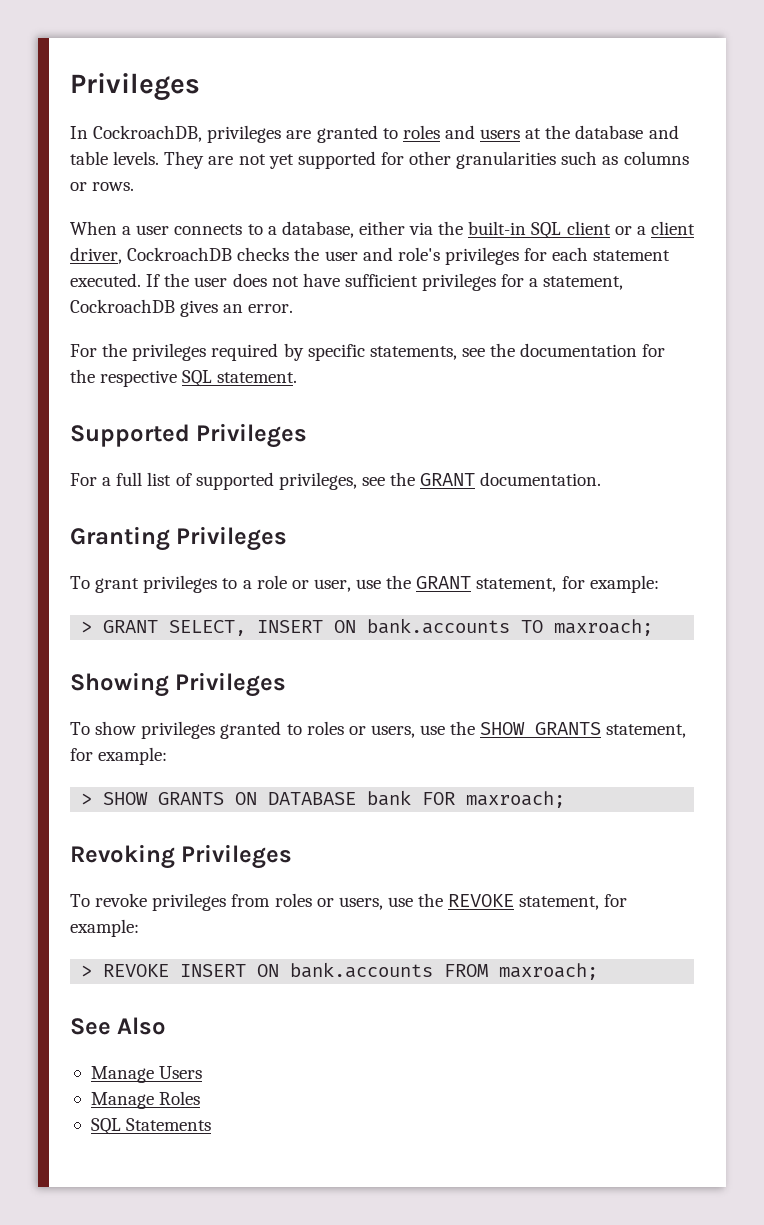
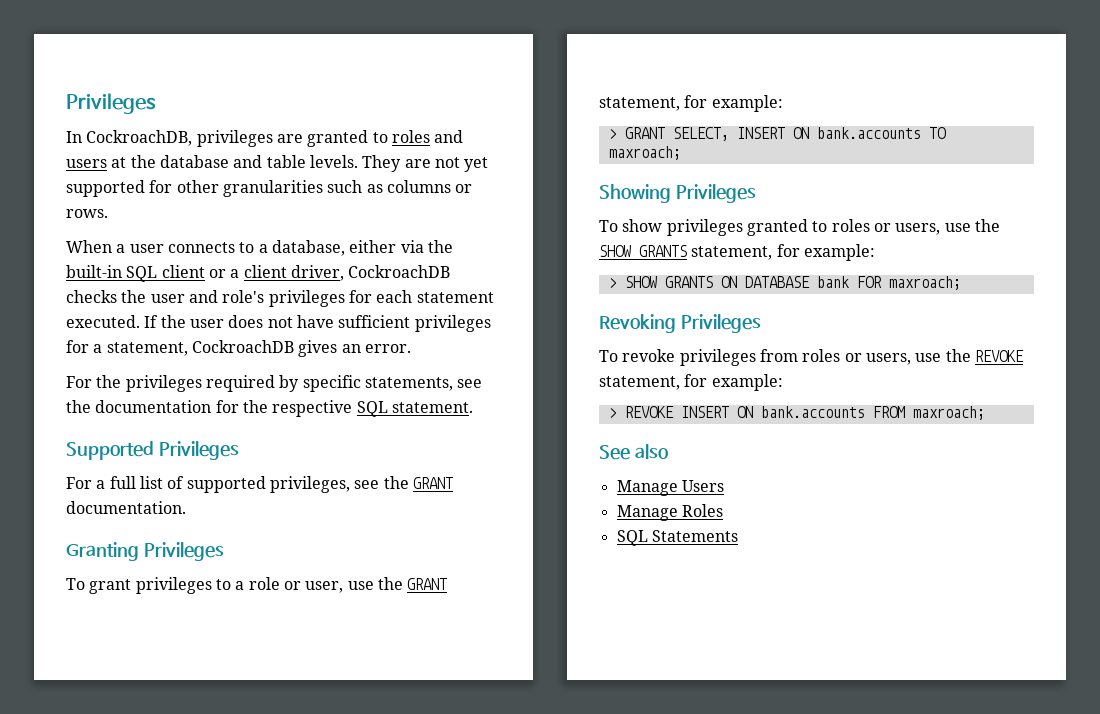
- See Also
+ See also

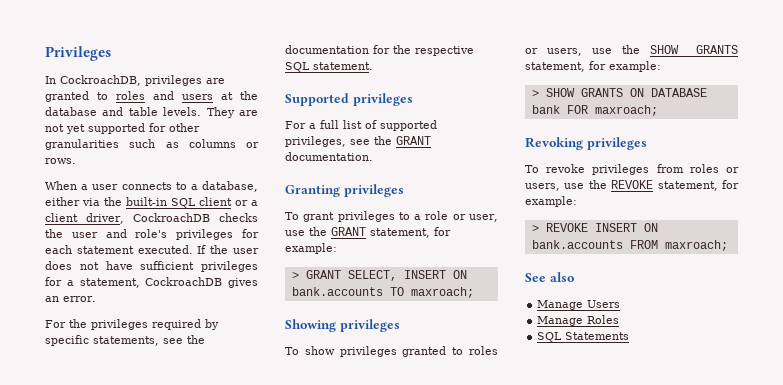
- Supported Privileges
+ Supported privileges
- Granting Privileges
+ Granting privileges
- Showing Privileges
+ Showing privileges
- Revoking Privileges
+ Revoking privileges

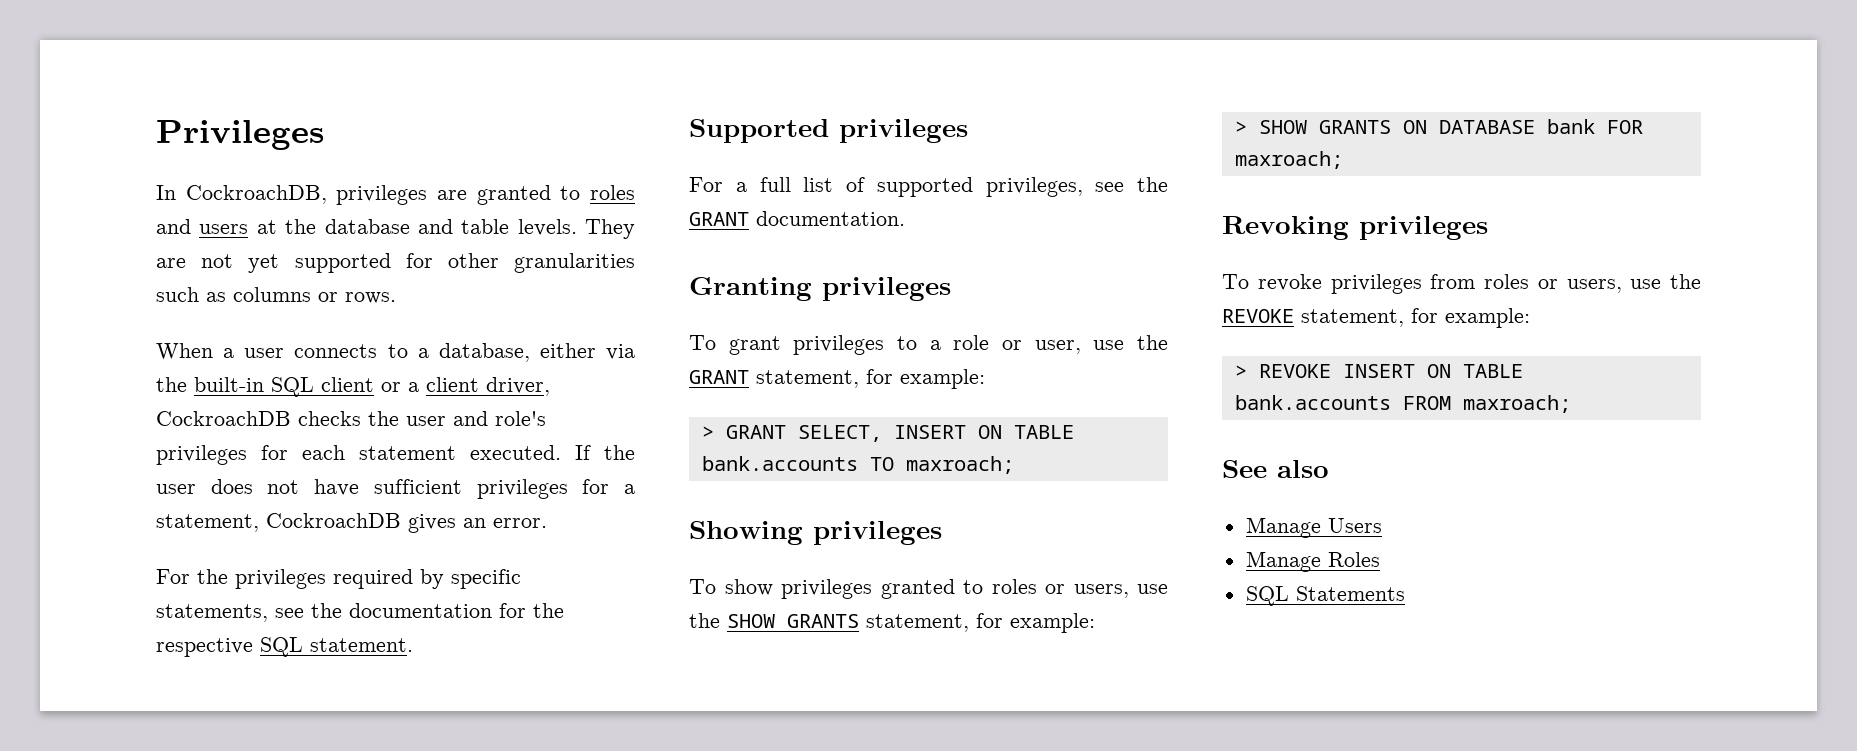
- > GRANT SELECT, INSERT ON bank.accounts TO maxroach;
+ > GRANT SELECT, INSERT ON TABLE bank.accounts TO maxroach;
- > REVOKE INSERT ON bank.accounts FROM maxroach;
+ > REVOKE INSERT ON TABLE bank.accounts FROM maxroach;

